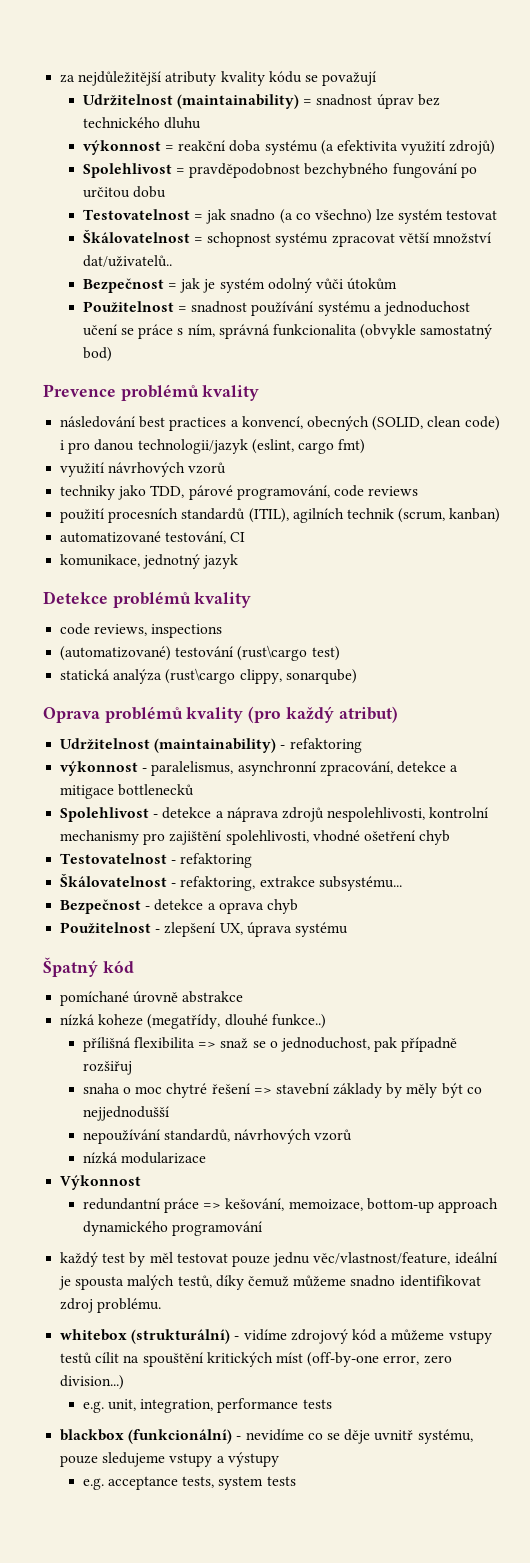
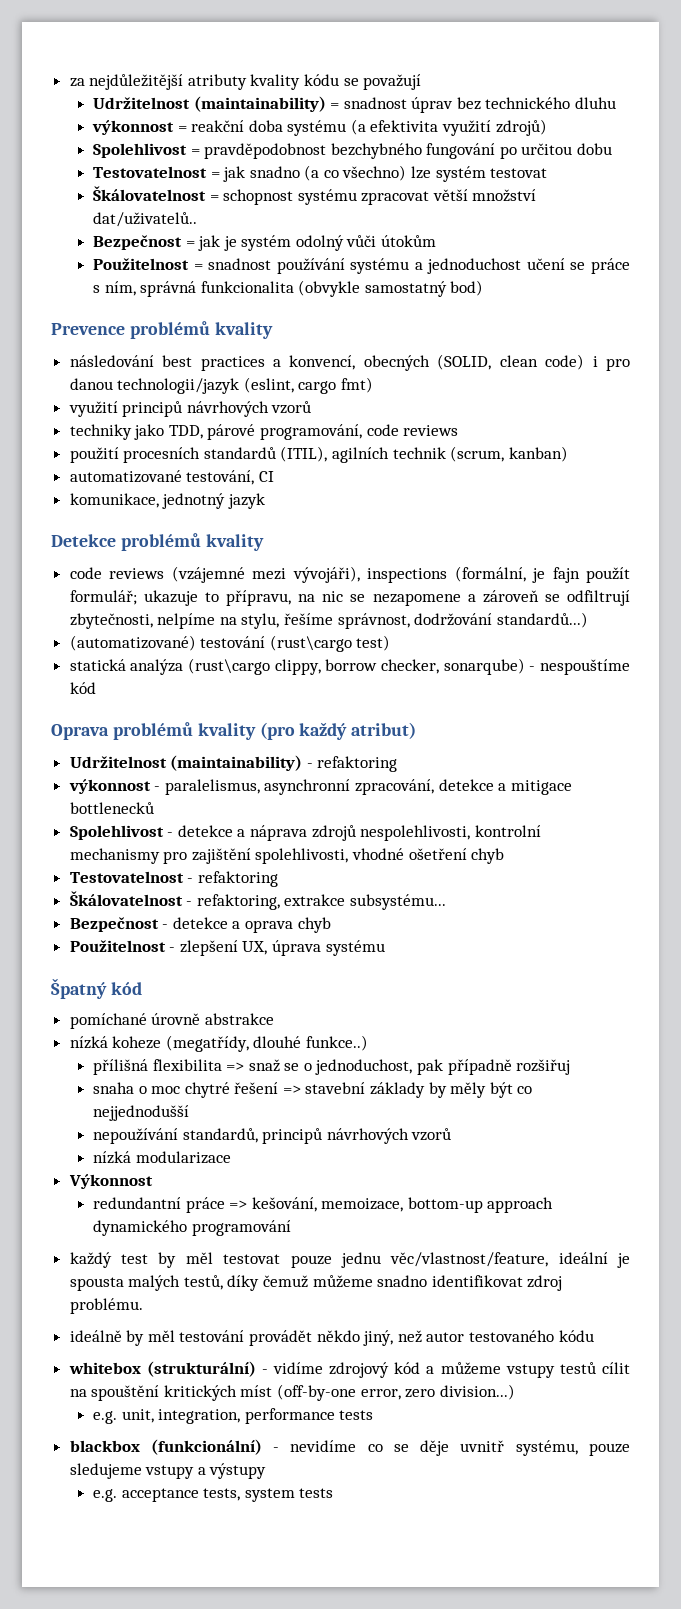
- využití návrhových vzorů
+ využití principů návrhových vzorů
- code reviews, inspections
+ code reviews (vzájemné mezi vývojáři), inspections (formální, je fajn použít formulář; ukazuje to přípravu, na nic se nezapomene a zároveň se odfiltrují zbytečnosti, nelpíme na stylu, řešíme správnost, dodržování standardů...)
- statická analýza (rust\cargo clippy, sonarqube)
+ statická analýza (rust\cargo clippy, borrow checker, sonarqube) - nespouštíme kód
- nepoužívání standardů, návrhových vzorů
+ nepoužívání standardů, principů návrhových vzorů
+ ideálně by měl testování provádět někdo jiný, než autor testovaného kódu

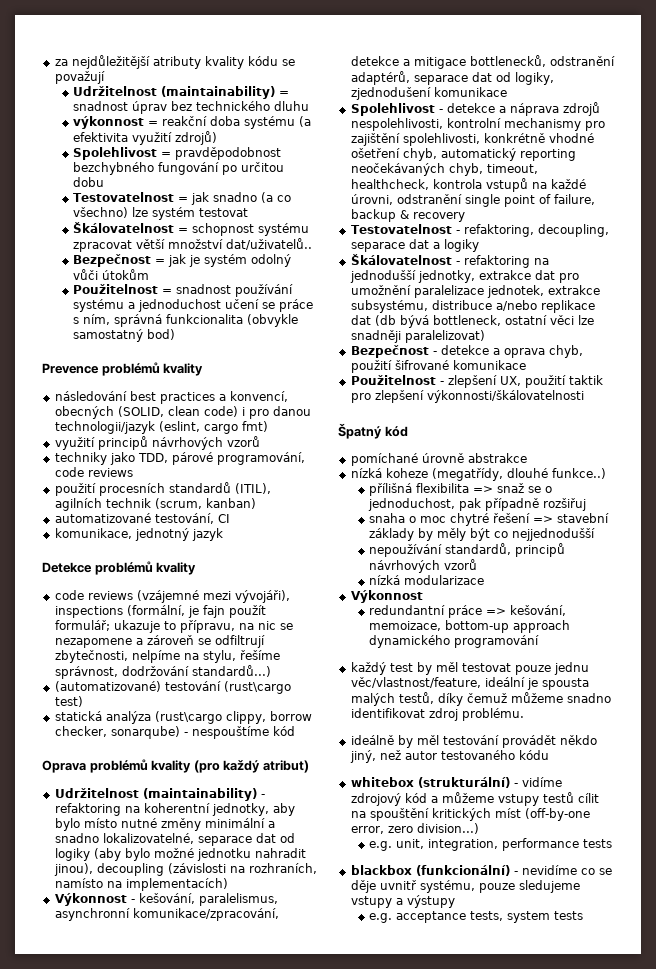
- Udržitelnost (maintainability) - refaktoring
- výkonnost - paralelismus, asynchronní zpracování, detekce a mitigace bottlenecků
+ Udržitelnost (maintainability) - refaktoring na koherentní jednotky, aby bylo místo nutné změny minimální a snadno lokalizovatelné, separace dat od logiky (aby bylo možné jednotku nahradit jinou), decoupling (závislosti na rozhraních, namísto na implementacích)
+ Výkonnost - kešování, paralelismus, asynchronní komunikace/zpracování, detekce a mitigace bottlenecků, odstranění adaptérů, separace dat od logiky, zjednodušení komunikace
- Spolehlivost - detekce a náprava zdrojů nespolehlivosti, kontrolní mechanismy pro zajištění spolehlivosti, vhodné ošetření chyb
- Testovatelnost - refaktoring
- Škálovatelnost - refaktoring, extrakce subsystému...
+ Spolehlivost - detekce a náprava zdrojů nespolehlivosti, kontrolní mechanismy pro zajištění spolehlivosti, konkrétně vhodné ošetření chyb, automatický reporting neočekávaných chyb, timeout, healthcheck, kontrola vstupů na každé úrovni, odstranění single point of failure, backup & recovery
+ Testovatelnost - refaktoring, decoupling, separace dat a logiky
+ Škálovatelnost - refaktoring na jednodušší jednotky, extrakce dat pro umožnění paralelizace jednotek, extrakce subsystému, distribuce a/nebo replikace dat (db bývá bottleneck, ostatní věci lze snadněji paralelizovat)
- Bezpečnost - detekce a oprava chyb
+ Bezpečnost - detekce a oprava chyb, použití šifrované komunikace
- Použitelnost - zlepšení UX, úprava systému
+ Použitelnost - zlepšení UX, použití taktik pro zlepšení výkonnosti/škálovatelnosti

